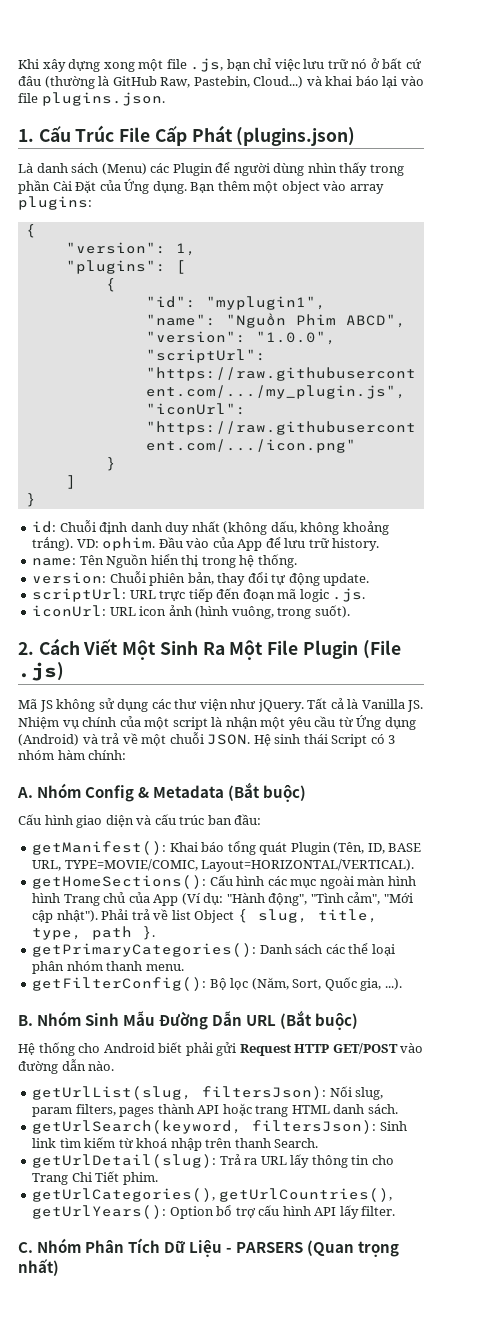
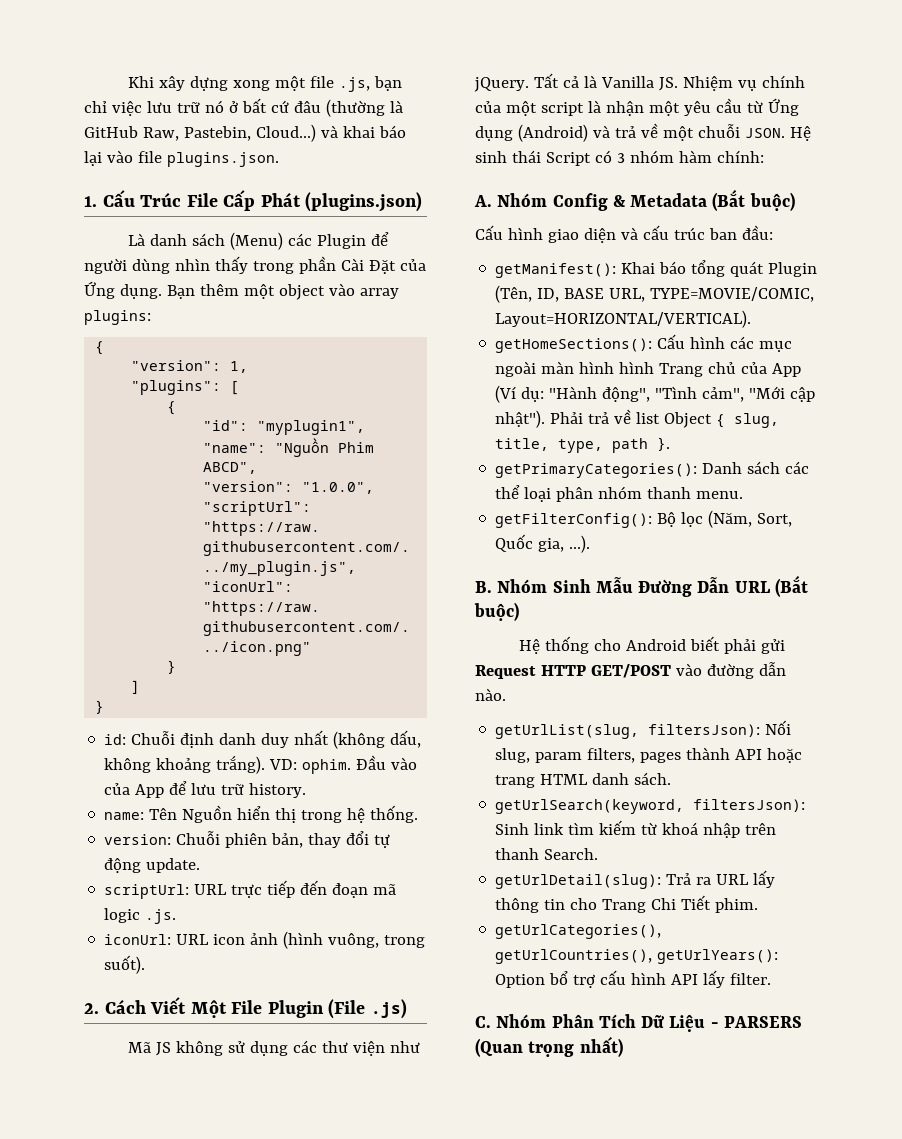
- 2. Cách Viết Một Sinh Ra Một File Plugin (File .js)
+ 2. Cách Viết Một File Plugin (File .js)

